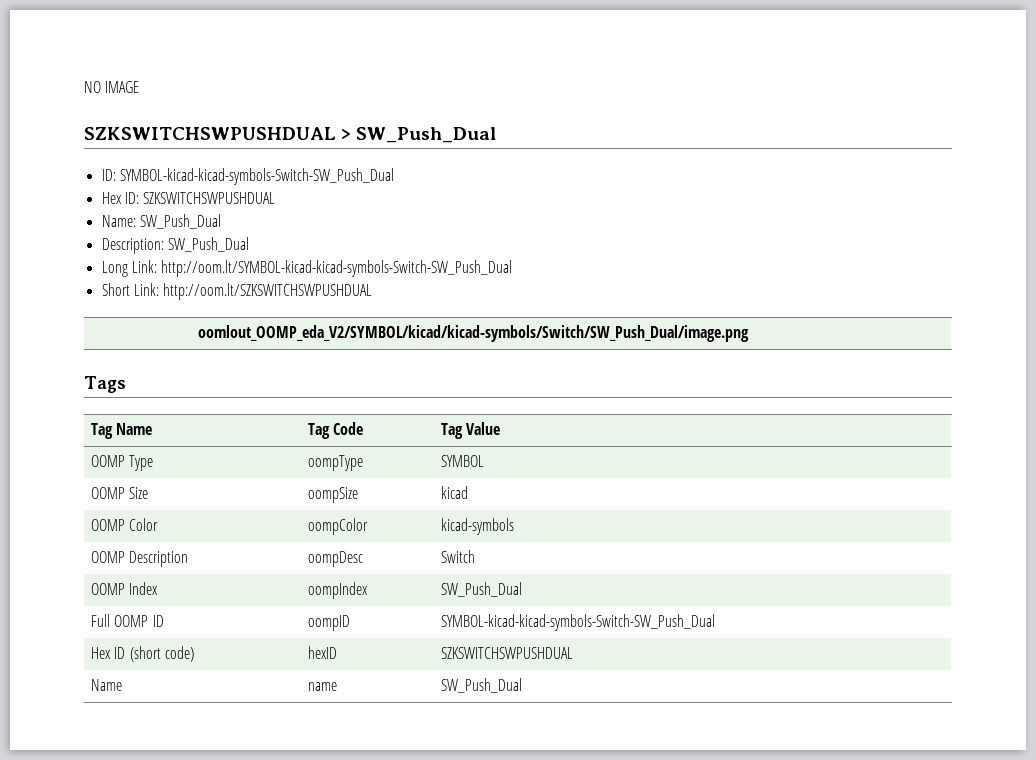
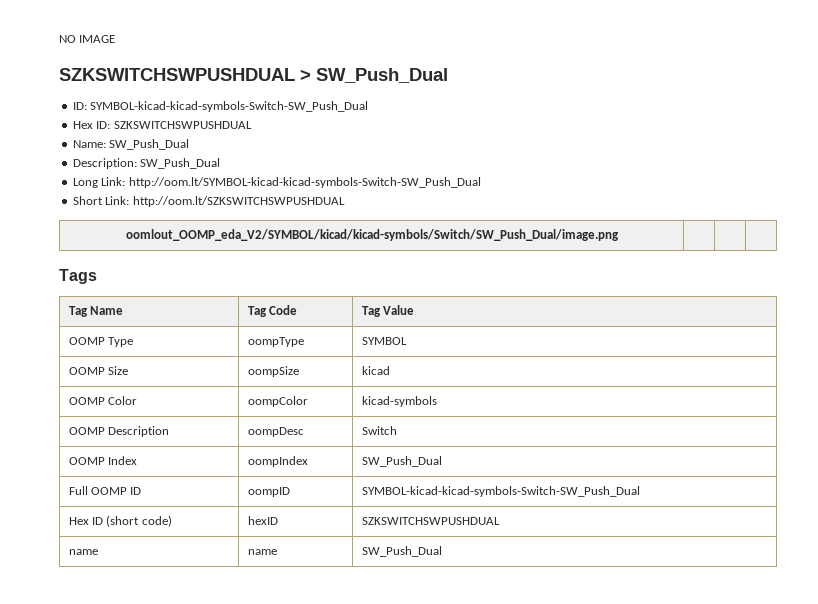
- Name | name | SW_Push_Dual
+ name | name | SW_Push_Dual

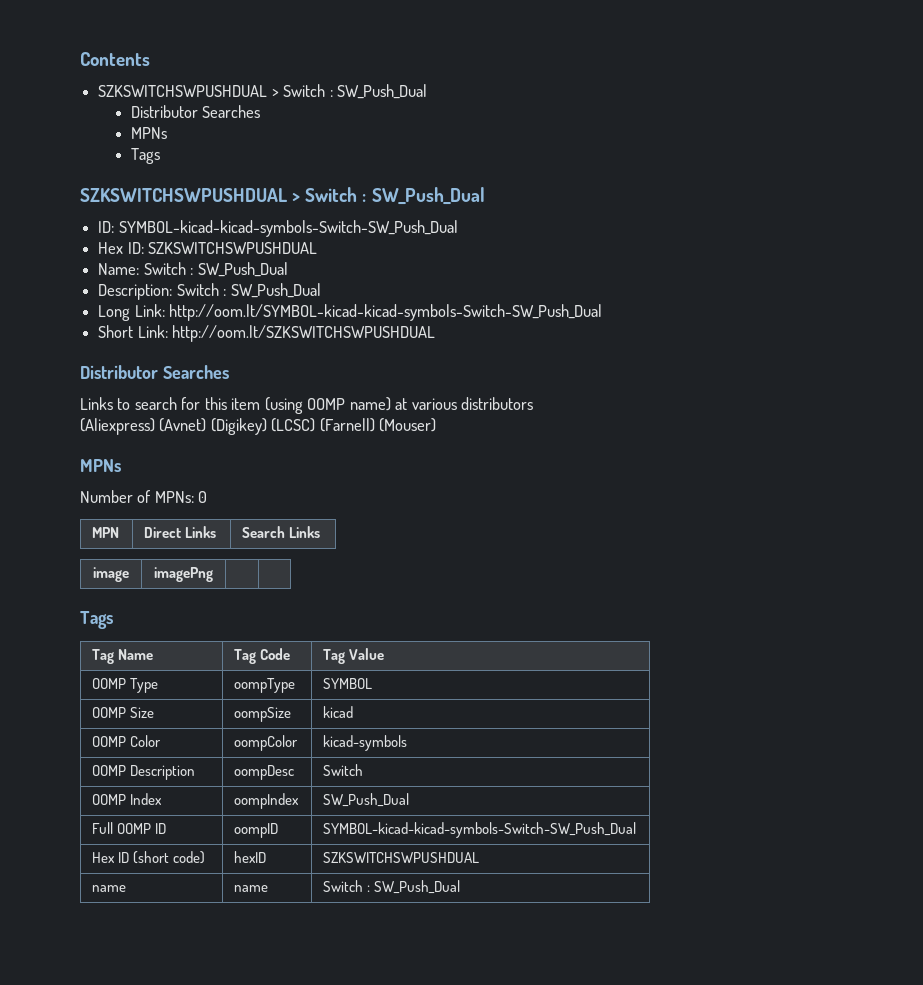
- NO IMAGE
- SZKSWITCHSWPUSHDUAL > SW_Push_Dual
+ Contents
+ SZKSWITCHSWPUSHDUAL > Switch : SW_Push_Dual
+ Distributor Searches
+ MPNs
+ Tags
+ SZKSWITCHSWPUSHDUAL > Switch : SW_Push_Dual
- Name: SW_Push_Dual
+ Name: Switch : SW_Push_Dual
- Description: SW_Push_Dual
+ Description: Switch : SW_Push_Dual
  Short Link: http://oom.lt/SZKSWITCHSWPUSHDUAL
- oomlout_OOMP_eda_V2/SYMBOL/kicad/kicad-symbols/Switch/SW_Push_Dual/image.png | | |
+ Distributor Searches
+ Links to search for this item (using OOMP name) at various distributors
+ (Aliexpress) (Avnet) (Digikey) (LCSC) (Farnell) (Mouser)
+ MPNs
+ Number of MPNs: 0
+ MPN | Direct Links | Search Links
+ image | imagePng | |
- name | name | SW_Push_Dual
+ name | name | Switch : SW_Push_Dual

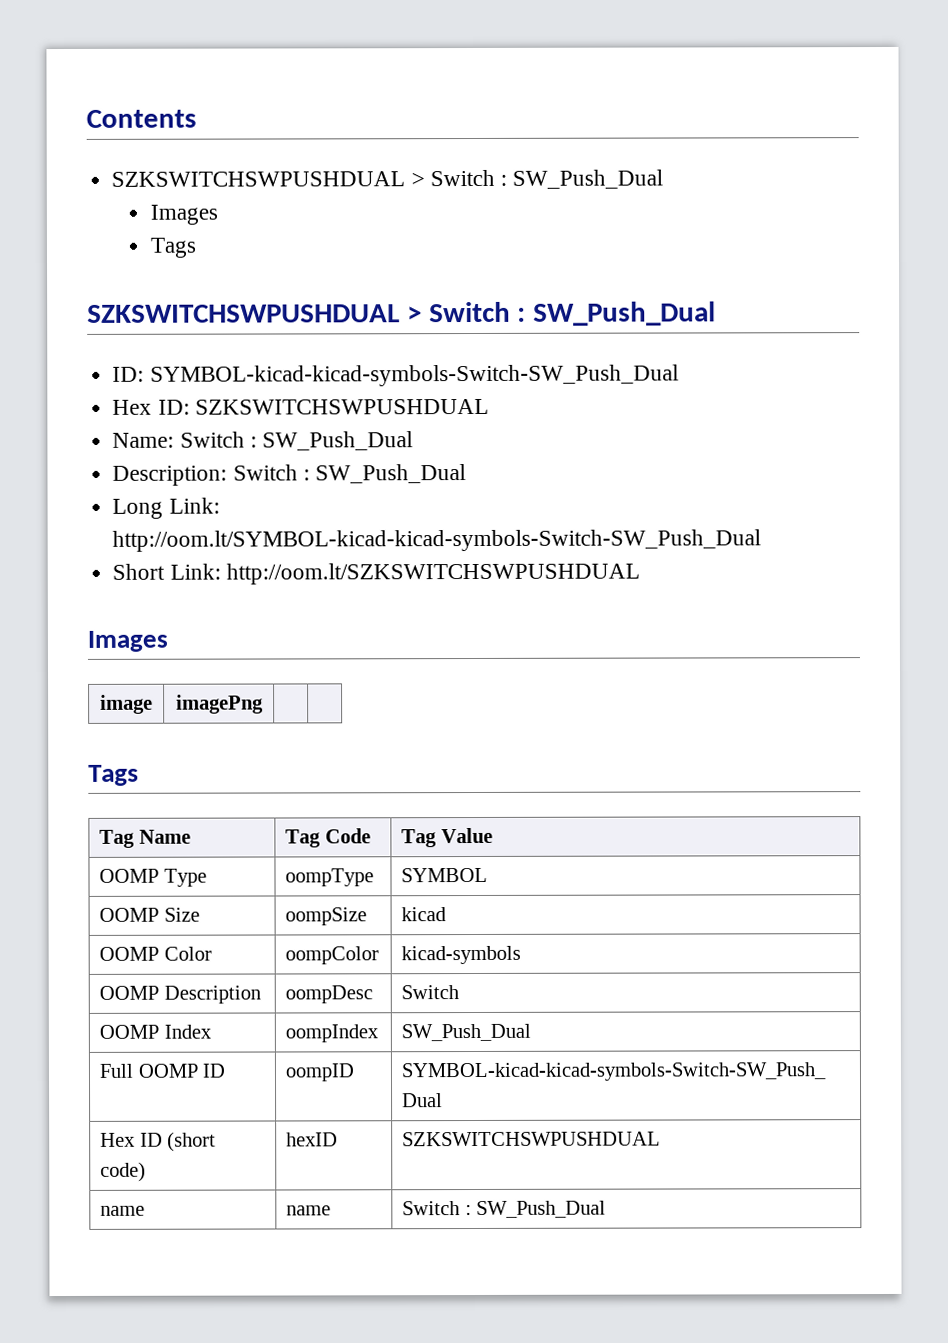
  Contents
  SZKSWITCHSWPUSHDUAL > Switch : SW_Push_Dual
- Distributor Searches
- MPNs
+ Images
  Short Link: http://oom.lt/SZKSWITCHSWPUSHDUAL
- Distributor Searches
- Links to search for this item (using OOMP name) at various distributors
- (Aliexpress) (Avnet) (Digikey) (LCSC) (Farnell) (Mouser)
- MPNs
- Number of MPNs: 0
- MPN | Direct Links | Search Links
+ Images

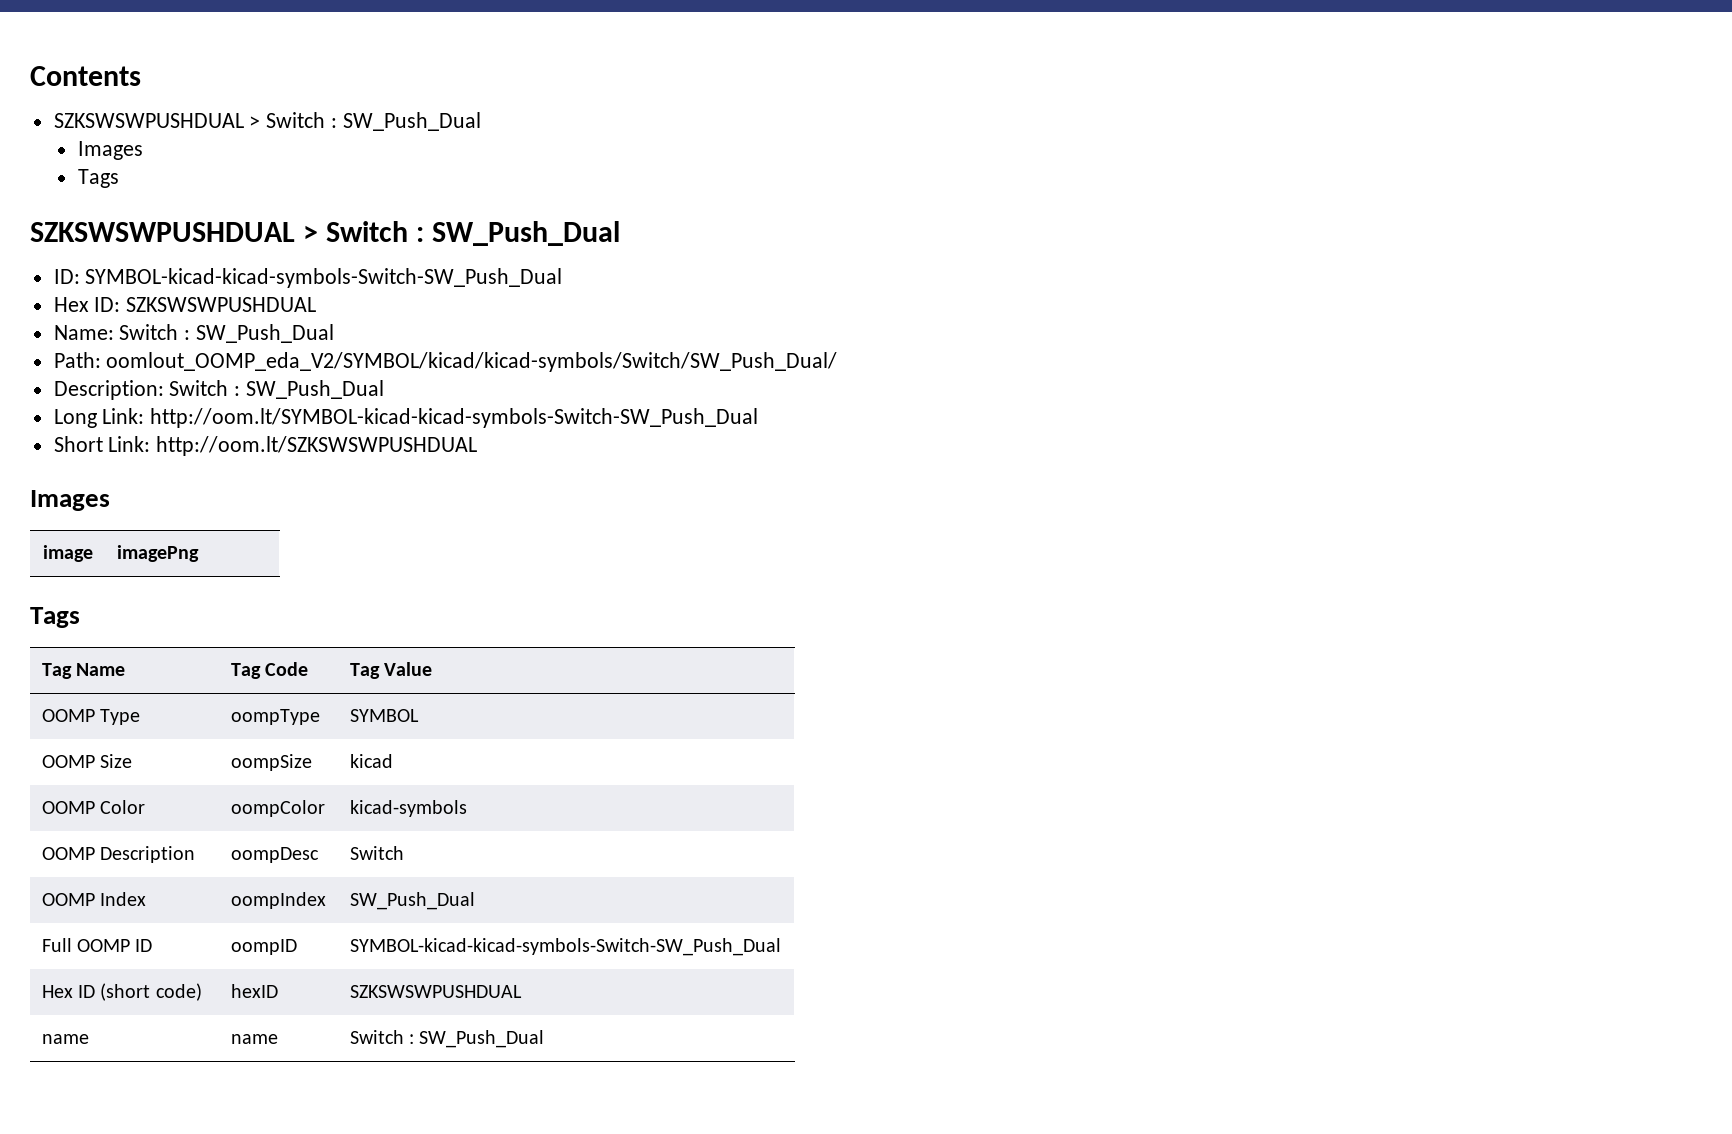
  Contents
- SZKSWITCHSWPUSHDUAL > Switch : SW_Push_Dual
+ SZKSWSWPUSHDUAL > Switch : SW_Push_Dual
  Images
  Tags
- SZKSWITCHSWPUSHDUAL > Switch : SW_Push_Dual
+ SZKSWSWPUSHDUAL > Switch : SW_Push_Dual
- Hex ID: SZKSWITCHSWPUSHDUAL
+ Hex ID: SZKSWSWPUSHDUAL
+ Path: oomlout_OOMP_eda_V2/SYMBOL/kicad/kicad-symbols/Switch/SW_Push_Dual/
- Short Link: http://oom.lt/SZKSWITCHSWPUSHDUAL
+ Short Link: http://oom.lt/SZKSWSWPUSHDUAL
- Hex ID (short code) | hexID | SZKSWITCHSWPUSHDUAL
+ Hex ID (short code) | hexID | SZKSWSWPUSHDUAL

